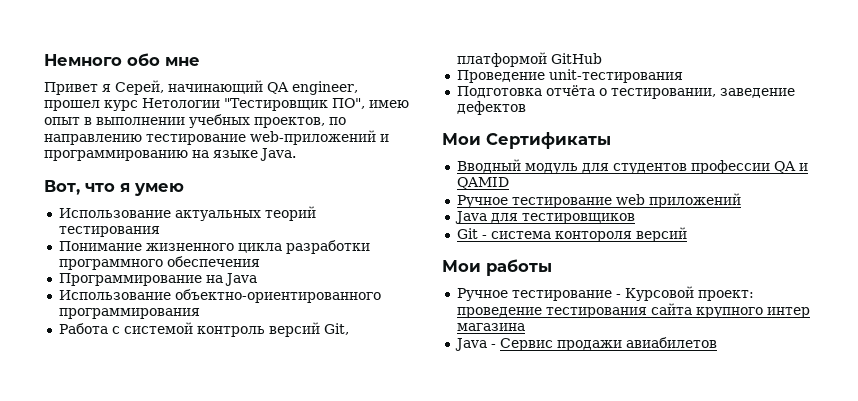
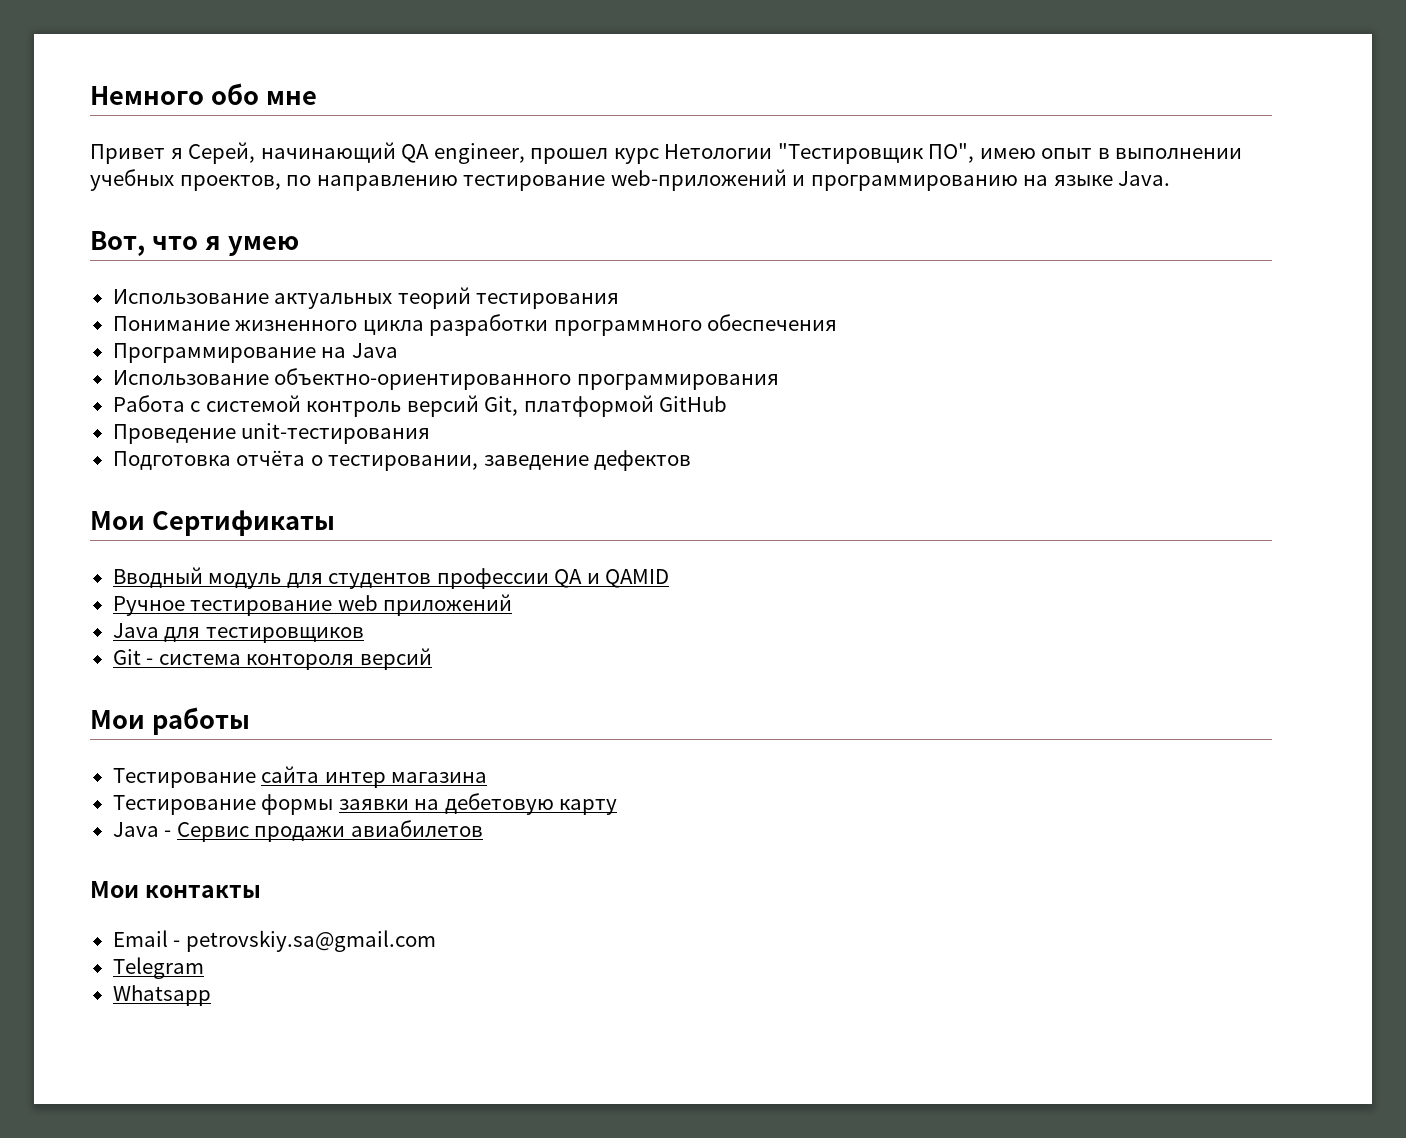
- Ручное тестирование - Курсовой проект: проведение тестирования сайта крупного интер магазина
+ Тестирование сайта интер магазина
+ Тестирование формы заявки на дебетовую карту
+ Мои контакты
+ Email - petrovskiy.sa@gmail.com
+ Telegram
+ Whatsapp

